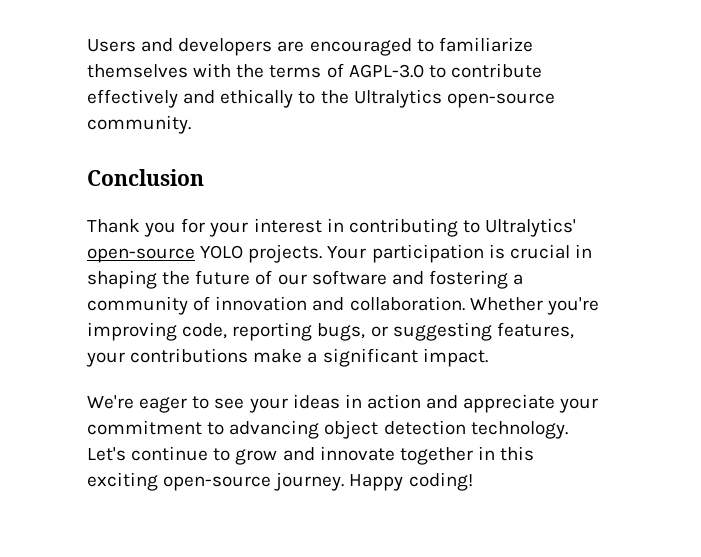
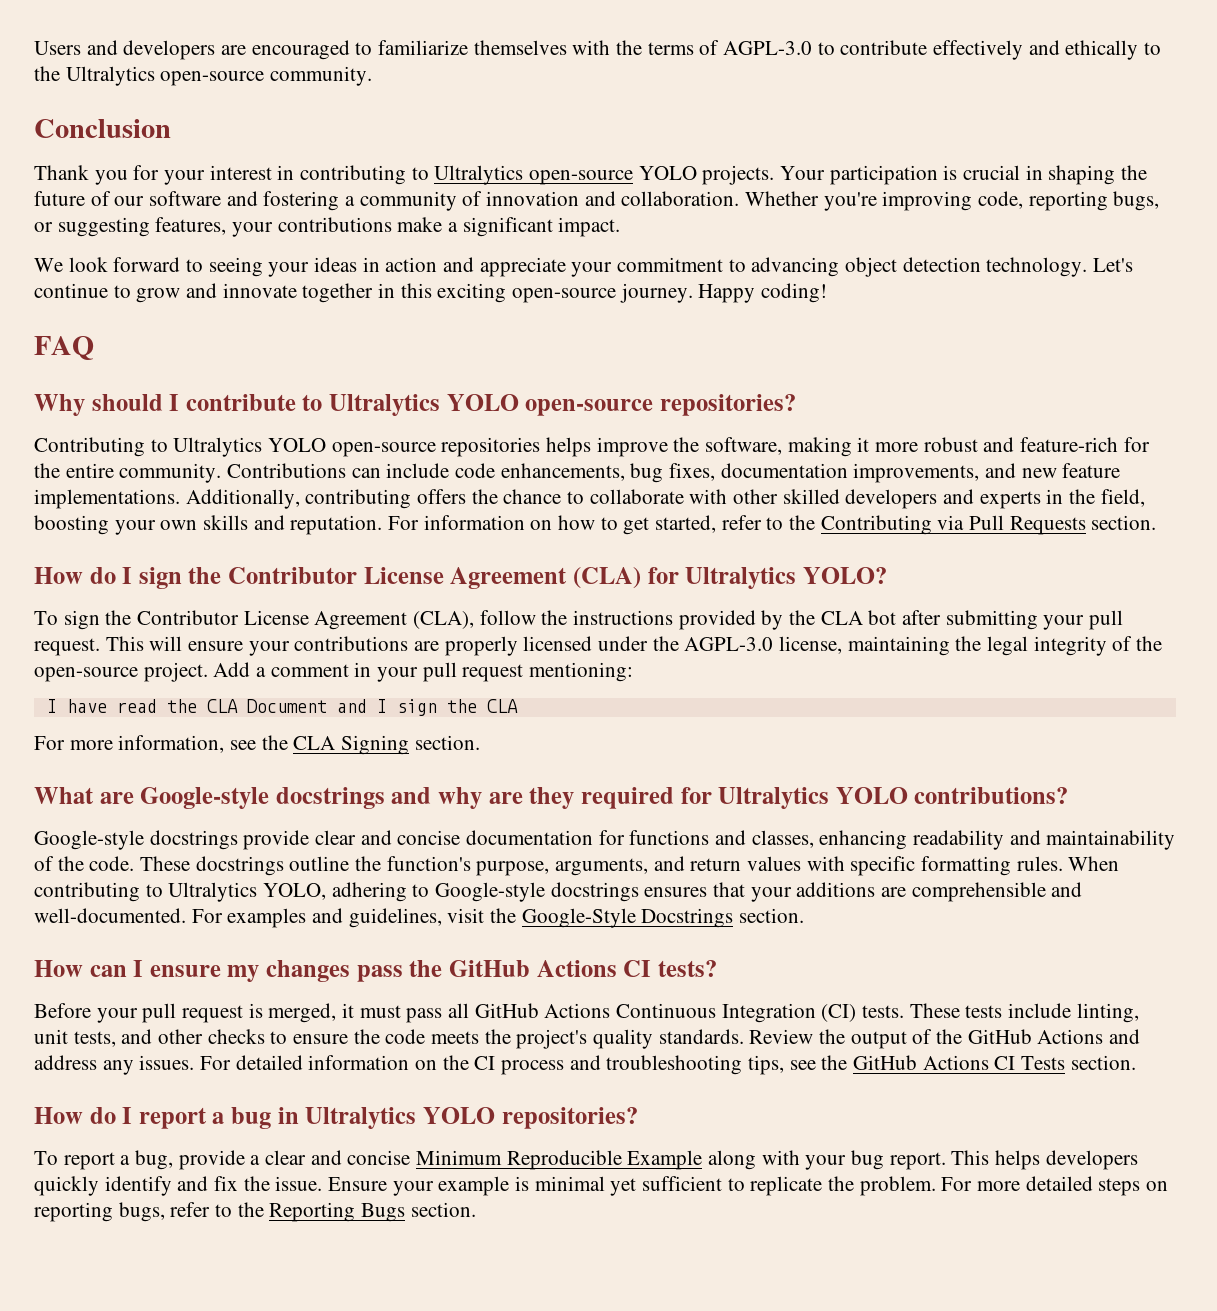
- Thank you for your interest in contributing to Ultralytics' open-source YOLO projects.
+ Thank you for your interest in contributing to Ultralytics open-source YOLO projects.
- We're eager to see your ideas in action and appreciate your commitment to advancing object detection technology.
+ We look forward to seeing your ideas in action and appreciate your commitment to advancing object detection technology.
+ FAQ
+ Why should I contribute to Ultralytics YOLO open-source repositories?
+ Contributing to Ultralytics YOLO open-source repositories helps improve the software, making it more robust and feature-rich for the entire community. Contributions can include code enhancements, bug fixes, documentation improvements, and new feature implementations. Additionally, contributing offers the chance to collaborate with other skilled developers and experts in the field, boosting your own skills and reputation. For information on how to get started, refer to the Contributing via Pull Requests section.
+ How do I sign the Contributor License Agreement (CLA) for Ultralytics YOLO?
+ To sign the Contributor License Agreement (CLA), follow the instructions provided by the CLA bot after submitting your pull request. This will ensure your contributions are properly licensed under the AGPL-3.0 license, maintaining the legal integrity of the open-source project. Add a comment in your pull request mentioning:
+ I have read the CLA Document and I sign the CLA
+ For more information, see the CLA Signing section.
+ What are Google-style docstrings and why are they required for Ultralytics YOLO contributions?
+ Google-style docstrings provide clear and concise documentation for functions and classes, enhancing readability and maintainability of the code. These docstrings outline the function's purpose, arguments, and return values with specific formatting rules. When contributing to Ultralytics YOLO, adhering to Google-style docstrings ensures that your additions are comprehensible and well-documented. For examples and guidelines, visit the Google-Style Docstrings section.
+ How can I ensure my changes pass the GitHub Actions CI tests?
+ Before your pull request is merged, it must pass all GitHub Actions Continuous Integration (CI) tests. These tests include linting, unit tests, and other checks to ensure the code meets the project's quality standards. Review the output of the GitHub Actions and address any issues. For detailed information on the CI process and troubleshooting tips, see the GitHub Actions CI Tests section.
+ How do I report a bug in Ultralytics YOLO repositories?
+ To report a bug, provide a clear and concise Minimum Reproducible Example along with your bug report. This helps developers quickly identify and fix the issue. Ensure your example is minimal yet sufficient to replicate the problem. For more detailed steps on reporting bugs, refer to the Reporting Bugs section.

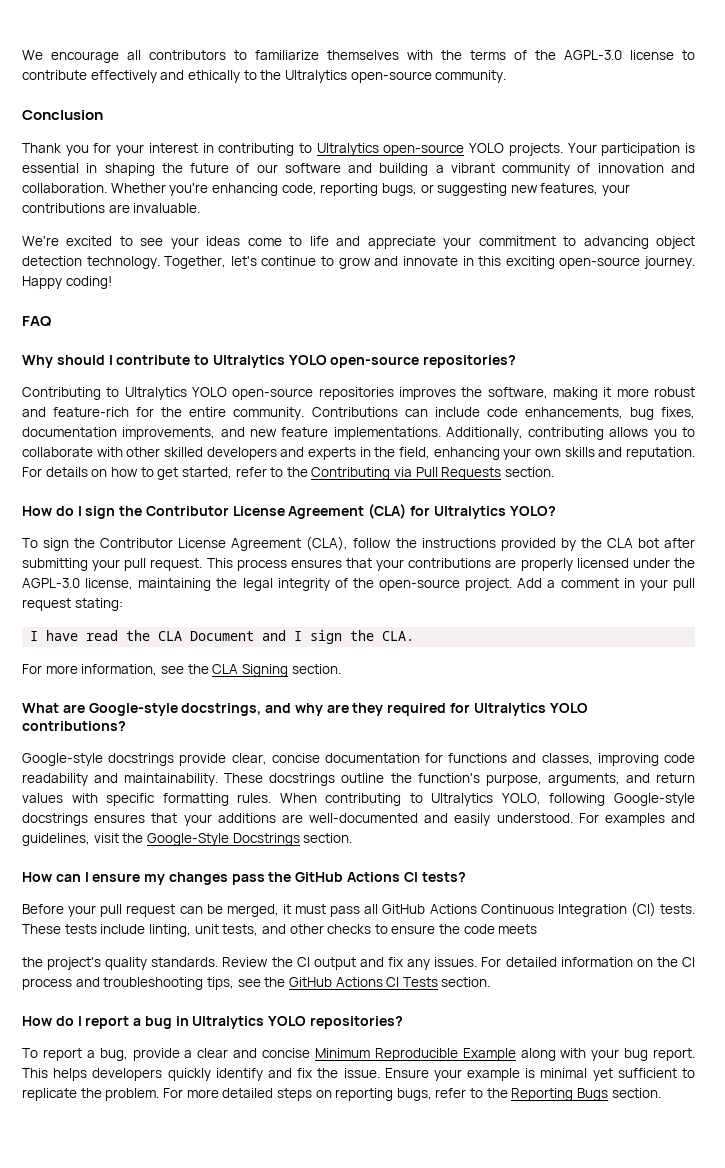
- Users and developers are encouraged to familiarize themselves with the terms of AGPL-3.0 to contribute effectively and ethically to the Ultralytics open-source community.
+ We encourage all contributors to familiarize themselves with the terms of the AGPL-3.0 license to contribute effectively and ethically to the Ultralytics open-source community.
- Your participation is crucial in shaping the future of our software and fostering a community of innovation and collaboration.
+ Your participation is essential in shaping the future of our software and building a vibrant community of innovation and collaboration.
- Whether you're improving code, reporting bugs, or suggesting features, your contributions make a significant impact.
- We look forward to seeing your ideas in action and appreciate your commitment to advancing object detection technology.
+ Whether you're enhancing code, reporting bugs, or suggesting new features, your contributions are invaluable.
+ We're excited to see your ideas come to life and appreciate your commitment to advancing object detection technology.
- Let's continue to grow and innovate together in this exciting open-source journey.
+ Together, let's continue to grow and innovate in this exciting open-source journey.
- Contributing to Ultralytics YOLO open-source repositories helps improve the software, making it more robust and feature-rich for the entire community.
+ Contributing to Ultralytics YOLO open-source repositories improves the software, making it more robust and feature-rich for the entire community.
- Additionally, contributing offers the chance to collaborate with other skilled developers and experts in the field, boosting your own skills and reputation.
+ Additionally, contributing allows you to collaborate with other skilled developers and experts in the field, enhancing your own skills and reputation.
- For information on how to get started, refer to the Contributing via Pull Requests section.
+ For details on how to get started, refer to the Contributing via Pull Requests section.
- This will ensure your contributions are properly licensed under the AGPL-3.0 license, maintaining the legal integrity of the open-source project.
+ This process ensures that your contributions are properly licensed under the AGPL-3.0 license, maintaining the legal integrity of the open-source project.
- Add a comment in your pull request mentioning:
+ Add a comment in your pull request stating:
- I have read the CLA Document and I sign the CLA
+ I have read the CLA Document and I sign the CLA.
- What are Google-style docstrings and why are they required for Ultralytics YOLO contributions?
+ What are Google-style docstrings, and why are they required for Ultralytics YOLO contributions?
- Google-style docstrings provide clear and concise documentation for functions and classes, enhancing readability and maintainability of the code.
+ Google-style docstrings provide clear, concise documentation for functions and classes, improving code readability and maintainability.
- When contributing to Ultralytics YOLO, adhering to Google-style docstrings ensures that your additions are comprehensible and well-documented.
+ When contributing to Ultralytics YOLO, following Google-style docstrings ensures that your additions are well-documented and easily understood.
- Before your pull request is merged, it must pass all GitHub Actions Continuous Integration (CI) tests.
+ Before your pull request can be merged, it must pass all GitHub Actions Continuous Integration (CI) tests.
- These tests include linting, unit tests, and other checks to ensure the code meets the project's quality standards.
+ These tests include linting, unit tests, and other checks to ensure the code meets
+ the project's quality standards.
- Review the output of the GitHub Actions and address any issues.
+ Review the CI output and fix any issues.

